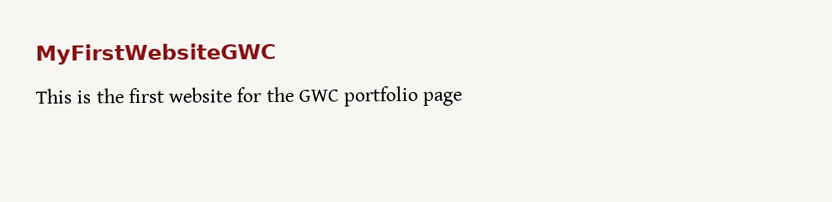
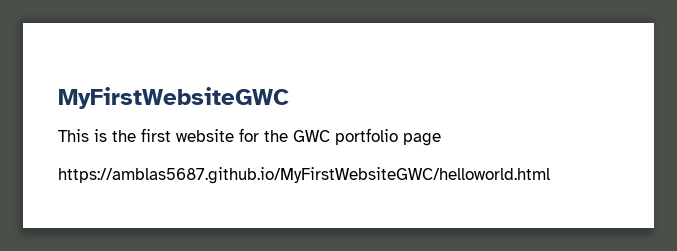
+ https://amblas5687.github.io/MyFirstWebsiteGWC/helloworld.html

